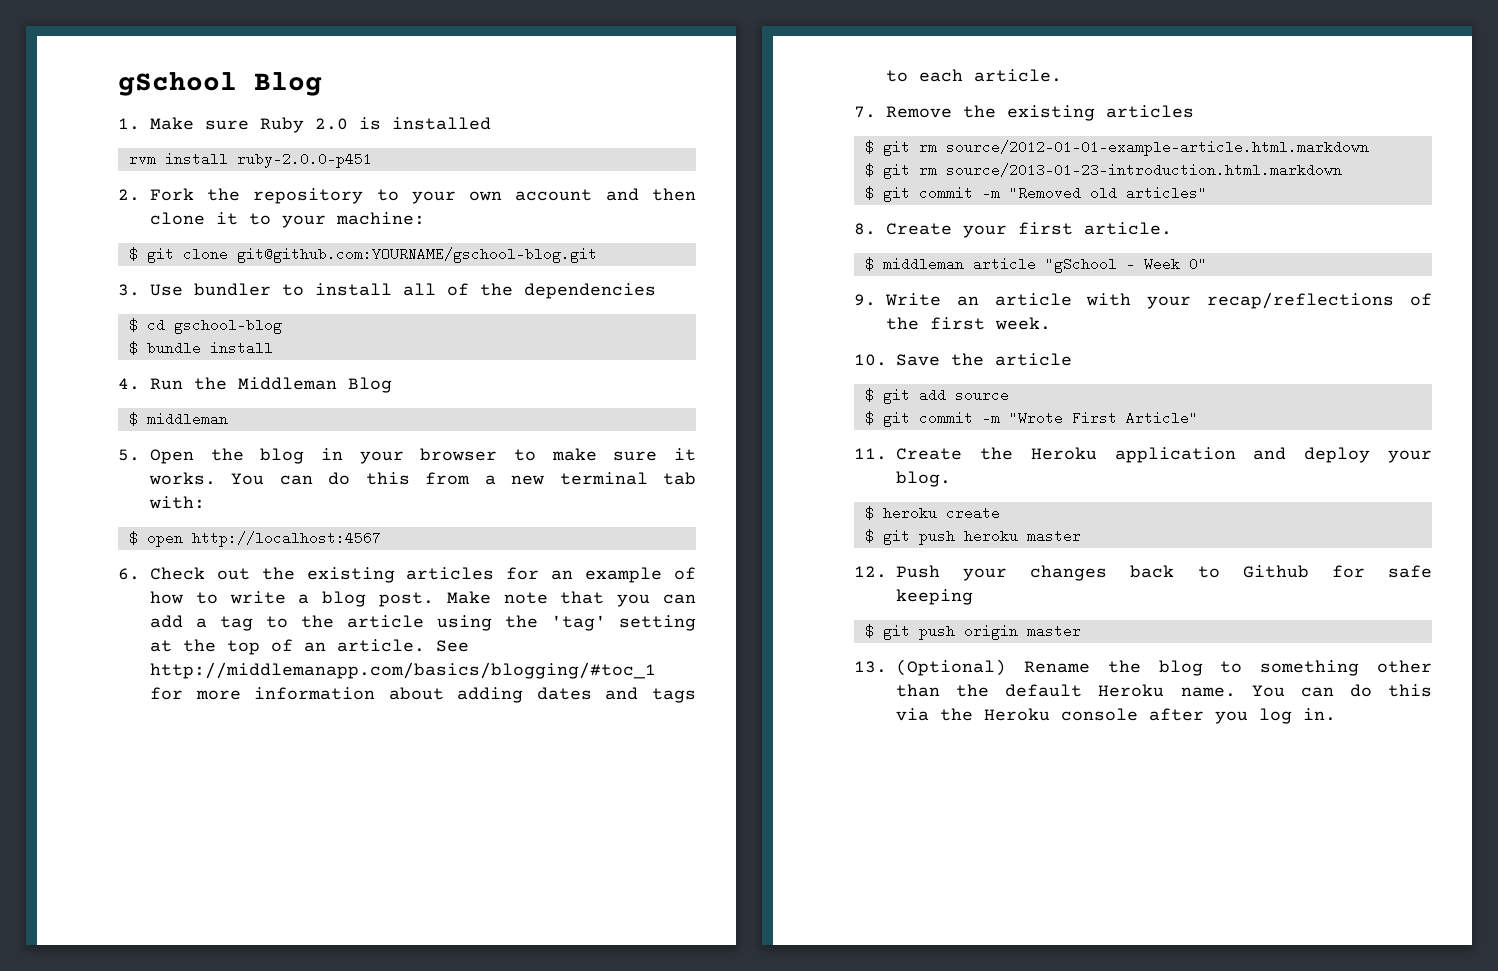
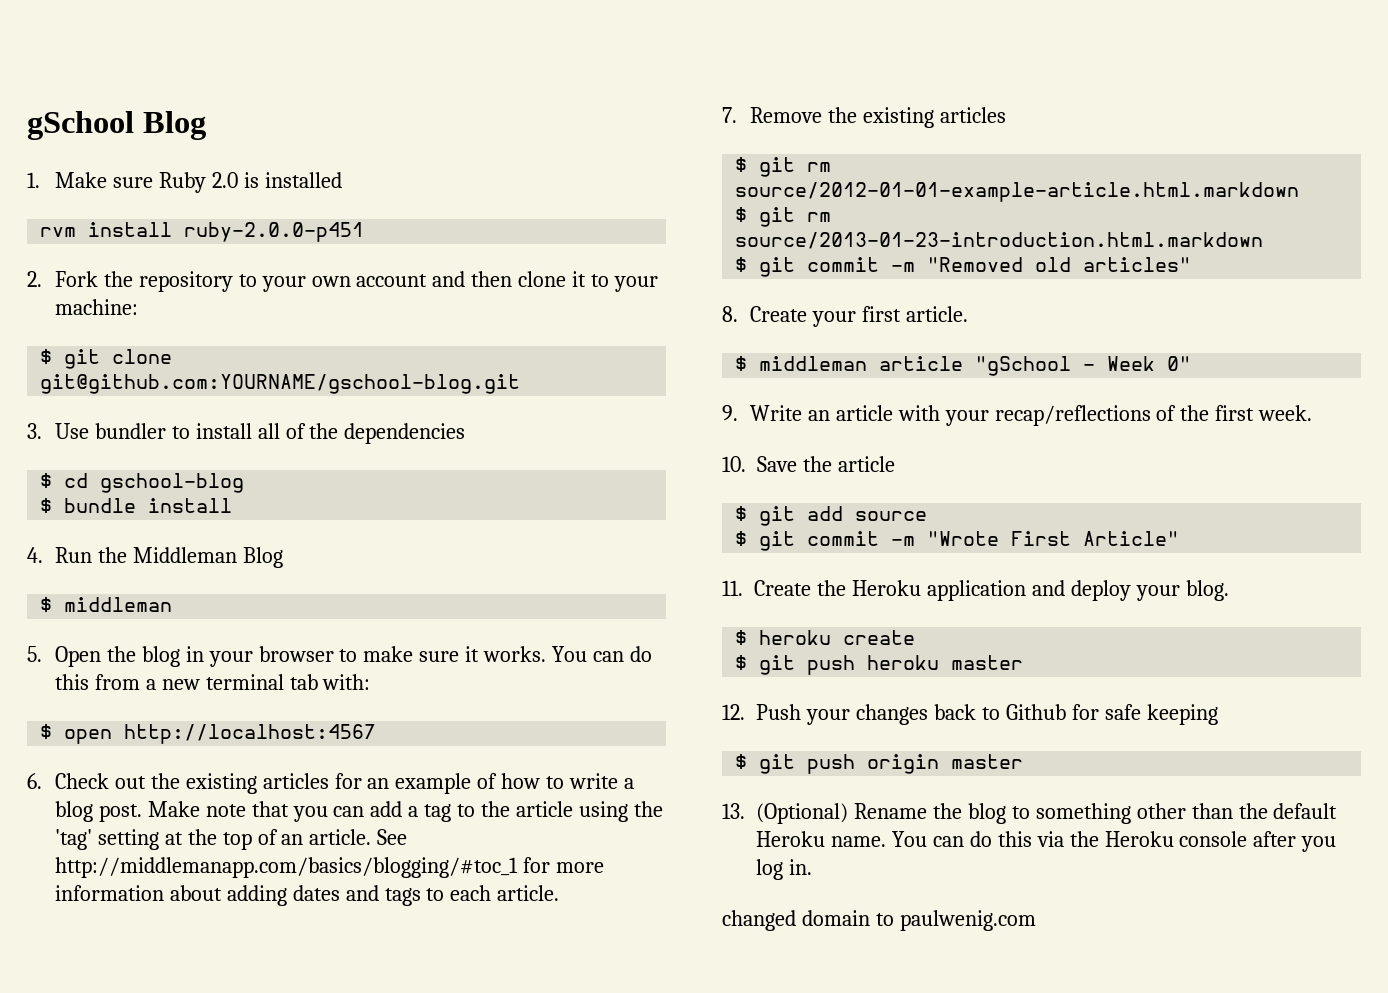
+ changed domain to paulwenig.com

